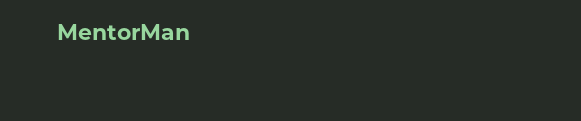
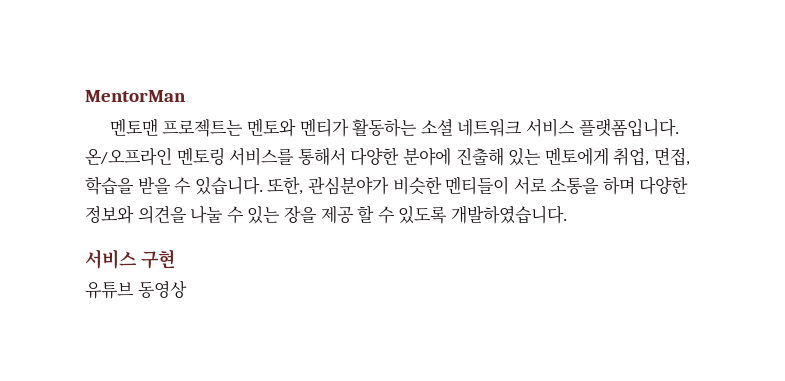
+ 멘토맨 프로젝트는 멘토와 멘티가 활동하는 소셜 네트워크 서비스 플랫폼입니다. 온/오프라인 멘토링 서비스를 통해서 다양한 분야에 진출해 있는 멘토에게 취업, 면접, 학습을 받을 수 있습니다. 또한, 관심분야가 비슷한 멘티들이 서로 소통을 하며 다양한 정보와 의견을 나눌 수 있는 장을 제공 할 수 있도록 개발하였습니다.
+ 서비스 구현
+ 유튜브 동영상

